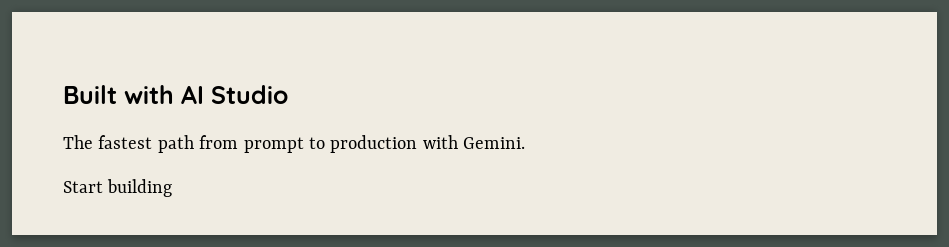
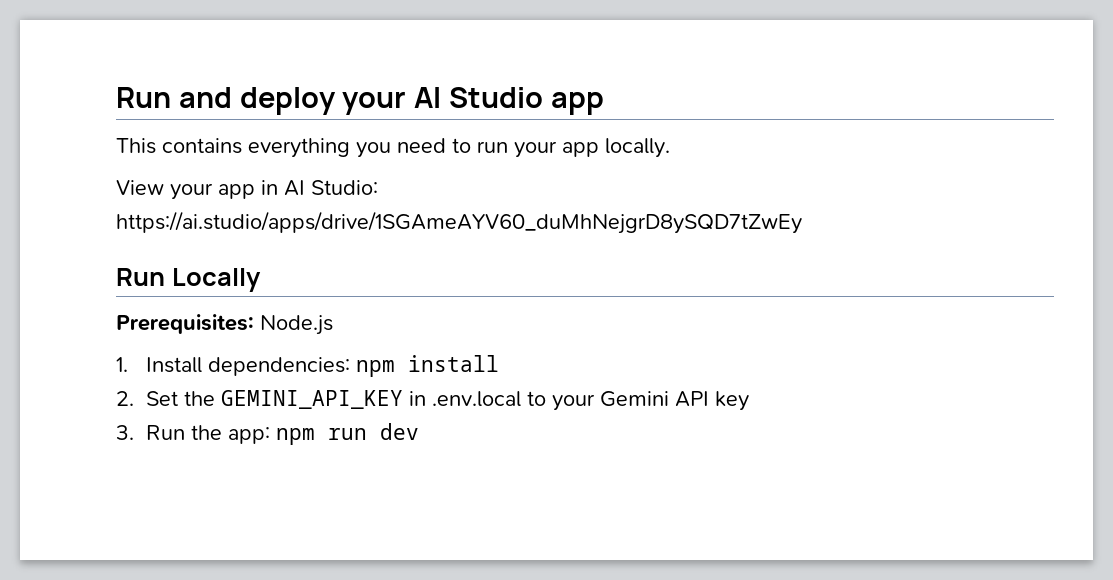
- Built with AI Studio
- The fastest path from prompt to production with Gemini.
- Start building
+ Run and deploy your AI Studio app
+ This contains everything you need to run your app locally.
+ View your app in AI Studio: https://ai.studio/apps/drive/1SGAmeAYV60_duMhNejgrD8ySQD7tZwEy
+ Run Locally
+ Prerequisites: Node.js
+ 1. Install dependencies: npm install
+ 2. Set the GEMINI_API_KEY in .env.local to your Gemini API key
+ 3. Run the app: npm run dev

